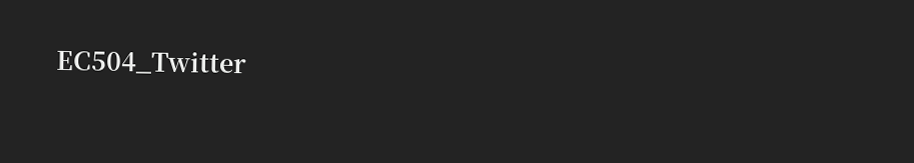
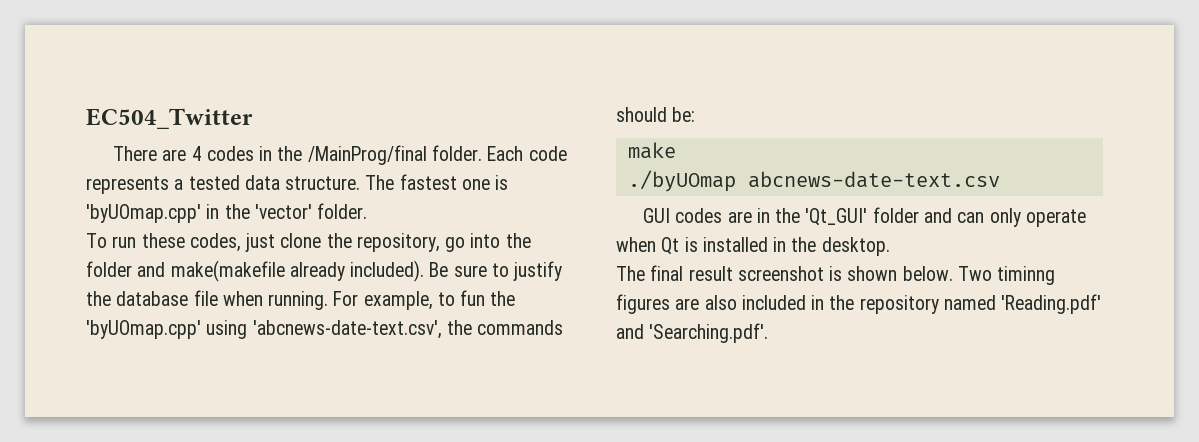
+ There are 4 codes in the /MainProg/final folder. Each code represents a tested data structure. The fastest one is 'byUOmap.cpp' in the 'vector' folder.
+ To run these codes, just clone the repository, go into the folder and make(makefile already included). Be sure to justify the database file when running. For example, to fun the 'byUOmap.cpp' using 'abcnews-date-text.csv', the commands should be:
+ make
+ ./byUOmap abcnews-date-text.csv
+ GUI codes are in the 'Qt_GUI' folder and can only operate when Qt is installed in the desktop.
+ The final result screenshot is shown below. Two timinng figures are also included in the repository named 'Reading.pdf' and 'Searching.pdf'.

